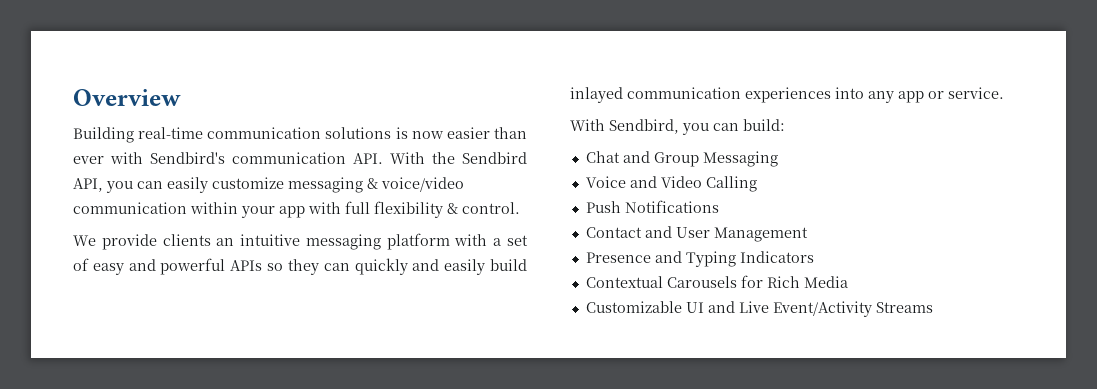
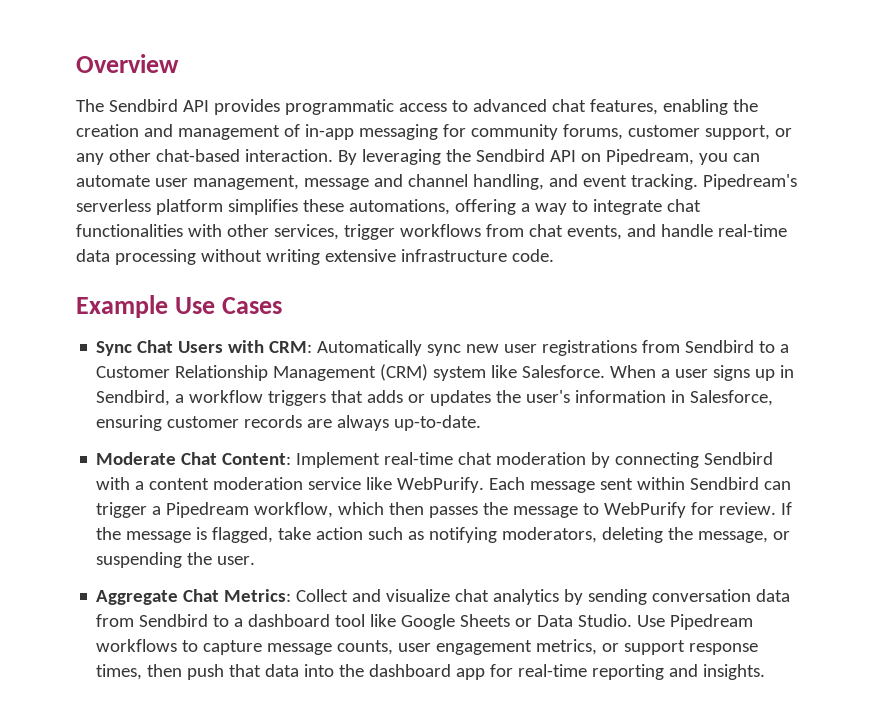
- Building real-time communication solutions is now easier than ever with Sendbird's communication API. With the Sendbird API, you can easily customize messaging & voice/video communication within your app with full flexibility & control.
- We provide clients an intuitive messaging platform with a set of easy and powerful APIs so they can quickly and easily build inlayed communication experiences into any app or service.
- With Sendbird, you can build:
- Chat and Group Messaging
- Voice and Video Calling
- Push Notifications
- Contact and User Management
- Presence and Typing Indicators
- Contextual Carousels for Rich Media
- Customizable UI and Live Event/Activity Streams
+ The Sendbird API provides programmatic access to advanced chat features, enabling the creation and management of in-app messaging for community forums, customer support, or any other chat-based interaction. By leveraging the Sendbird API on Pipedream, you can automate user management, message and channel handling, and event tracking. Pipedream's serverless platform simplifies these automations, offering a way to integrate chat functionalities with other services, trigger workflows from chat events, and handle real-time data processing without writing extensive infrastructure code.
+ Example Use Cases
+ Sync Chat Users with CRM: Automatically sync new user registrations from Sendbird to a Customer Relationship Management (CRM) system like Salesforce. When a user signs up in Sendbird, a workflow triggers that adds or updates the user's information in Salesforce, ensuring customer records are always up-to-date.
+ Moderate Chat Content: Implement real-time chat moderation by connecting Sendbird with a content moderation service like WebPurify. Each message sent within Sendbird can trigger a Pipedream workflow, which then passes the message to WebPurify for review. If the message is flagged, take action such as notifying moderators, deleting the message, or suspending the user.
+ Aggregate Chat Metrics: Collect and visualize chat analytics by sending conversation data from Sendbird to a dashboard tool like Google Sheets or Data Studio. Use Pipedream workflows to capture message counts, user engagement metrics, or support response times, then push that data into the dashboard app for real-time reporting and insights.

